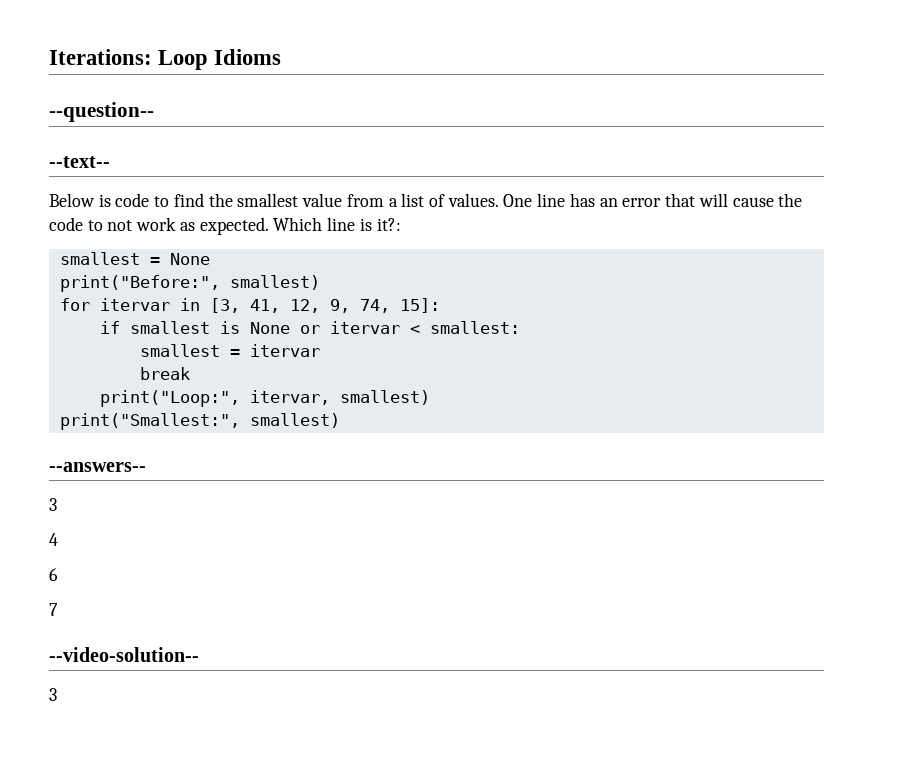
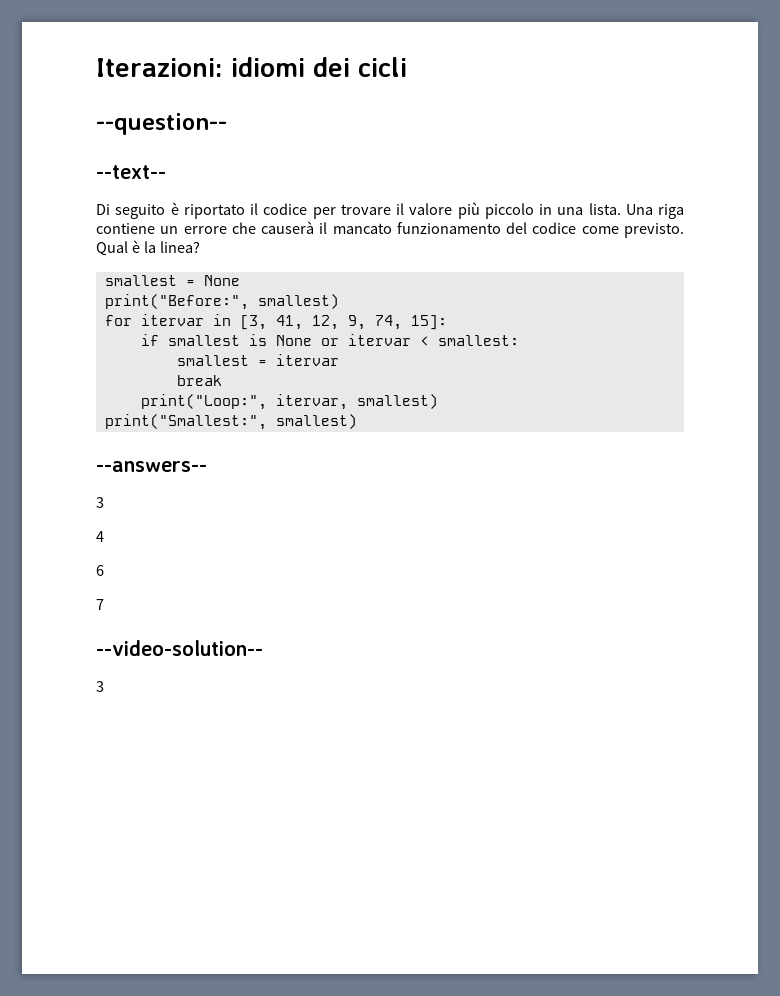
- Iterations: Loop Idioms
+ Iterazioni: idiomi dei cicli
  --question--
  --text--
- Below is code to find the smallest value from a list of values. One line has an error that will cause the code to not work as expected. Which line is it?:
+ Di seguito è riportato il codice per trovare il valore più piccolo in una lista. Una riga contiene un errore che causerà il mancato funzionamento del codice come previsto. Qual è la linea?

